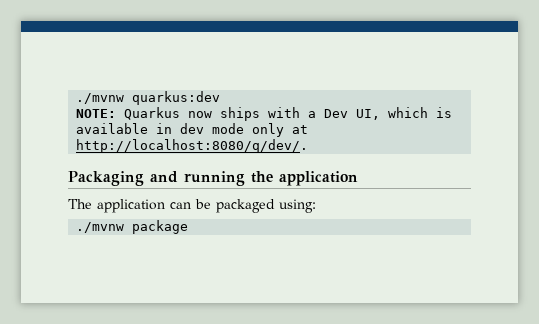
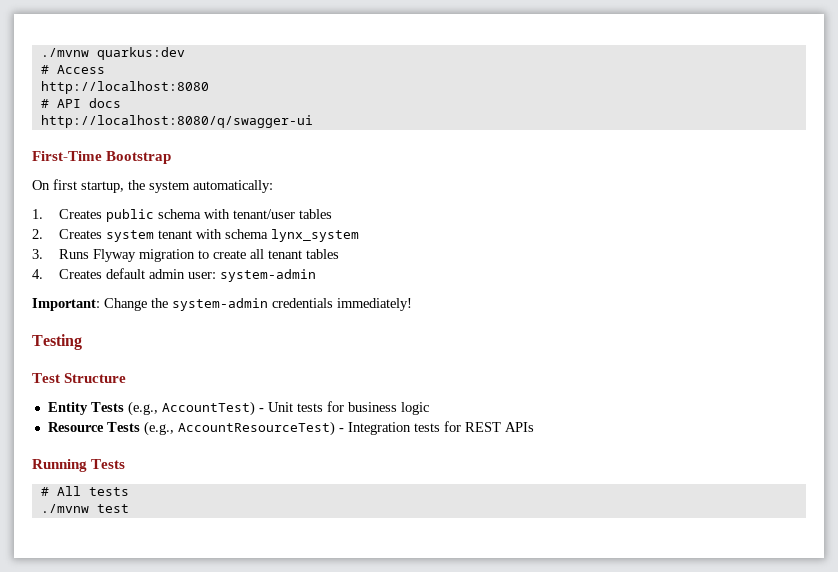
- NOTE: Quarkus now ships with a Dev UI, which is available in dev mode only at http://localhost:8080/q/dev/.
- Packaging and running the application
- The application can be packaged using:
- ./mvnw package
+ # Access
+ http://localhost:8080
+ # API docs
+ http://localhost:8080/q/swagger-ui
+ First-Time Bootstrap
+ On first startup, the system automatically:
+ 1. Creates public schema with tenant/user tables
+ 2. Creates system tenant with schema lynx_system
+ 3. Runs Flyway migration to create all tenant tables
+ 4. Creates default admin user: system-admin
+ Important: Change the system-admin credentials immediately!
+ Testing
+ Test Structure
+ Entity Tests (e.g., AccountTest) - Unit tests for business logic
+ Resource Tests (e.g., AccountResourceTest) - Integration tests for REST APIs
+ Running Tests
+ # All tests
+ ./mvnw test

